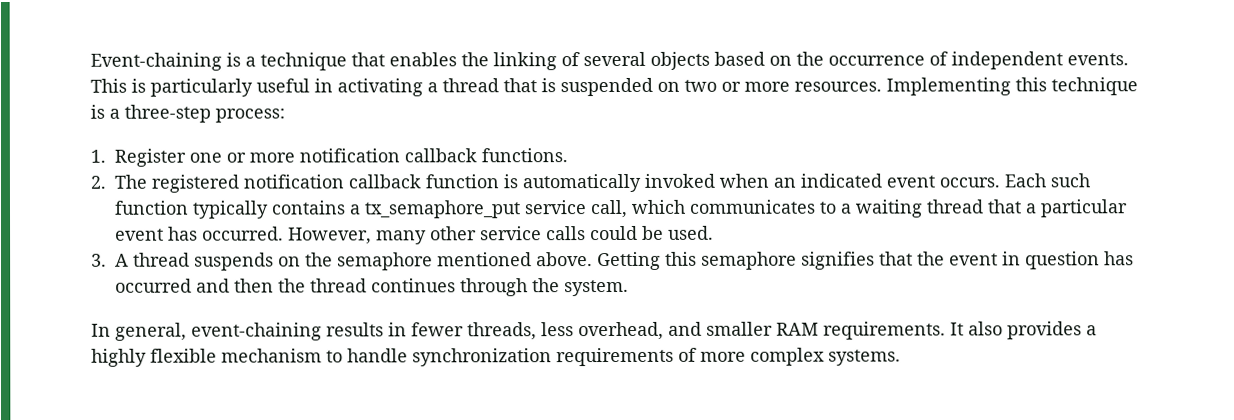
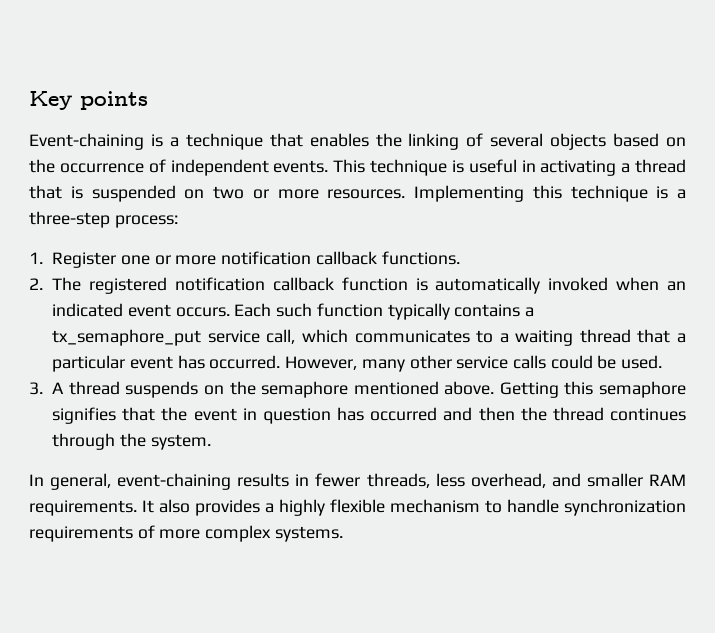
+ Key points
- This is particularly useful in activating a thread that is suspended on two or more resources.
+ This technique is useful in activating a thread that is suspended on two or more resources.

